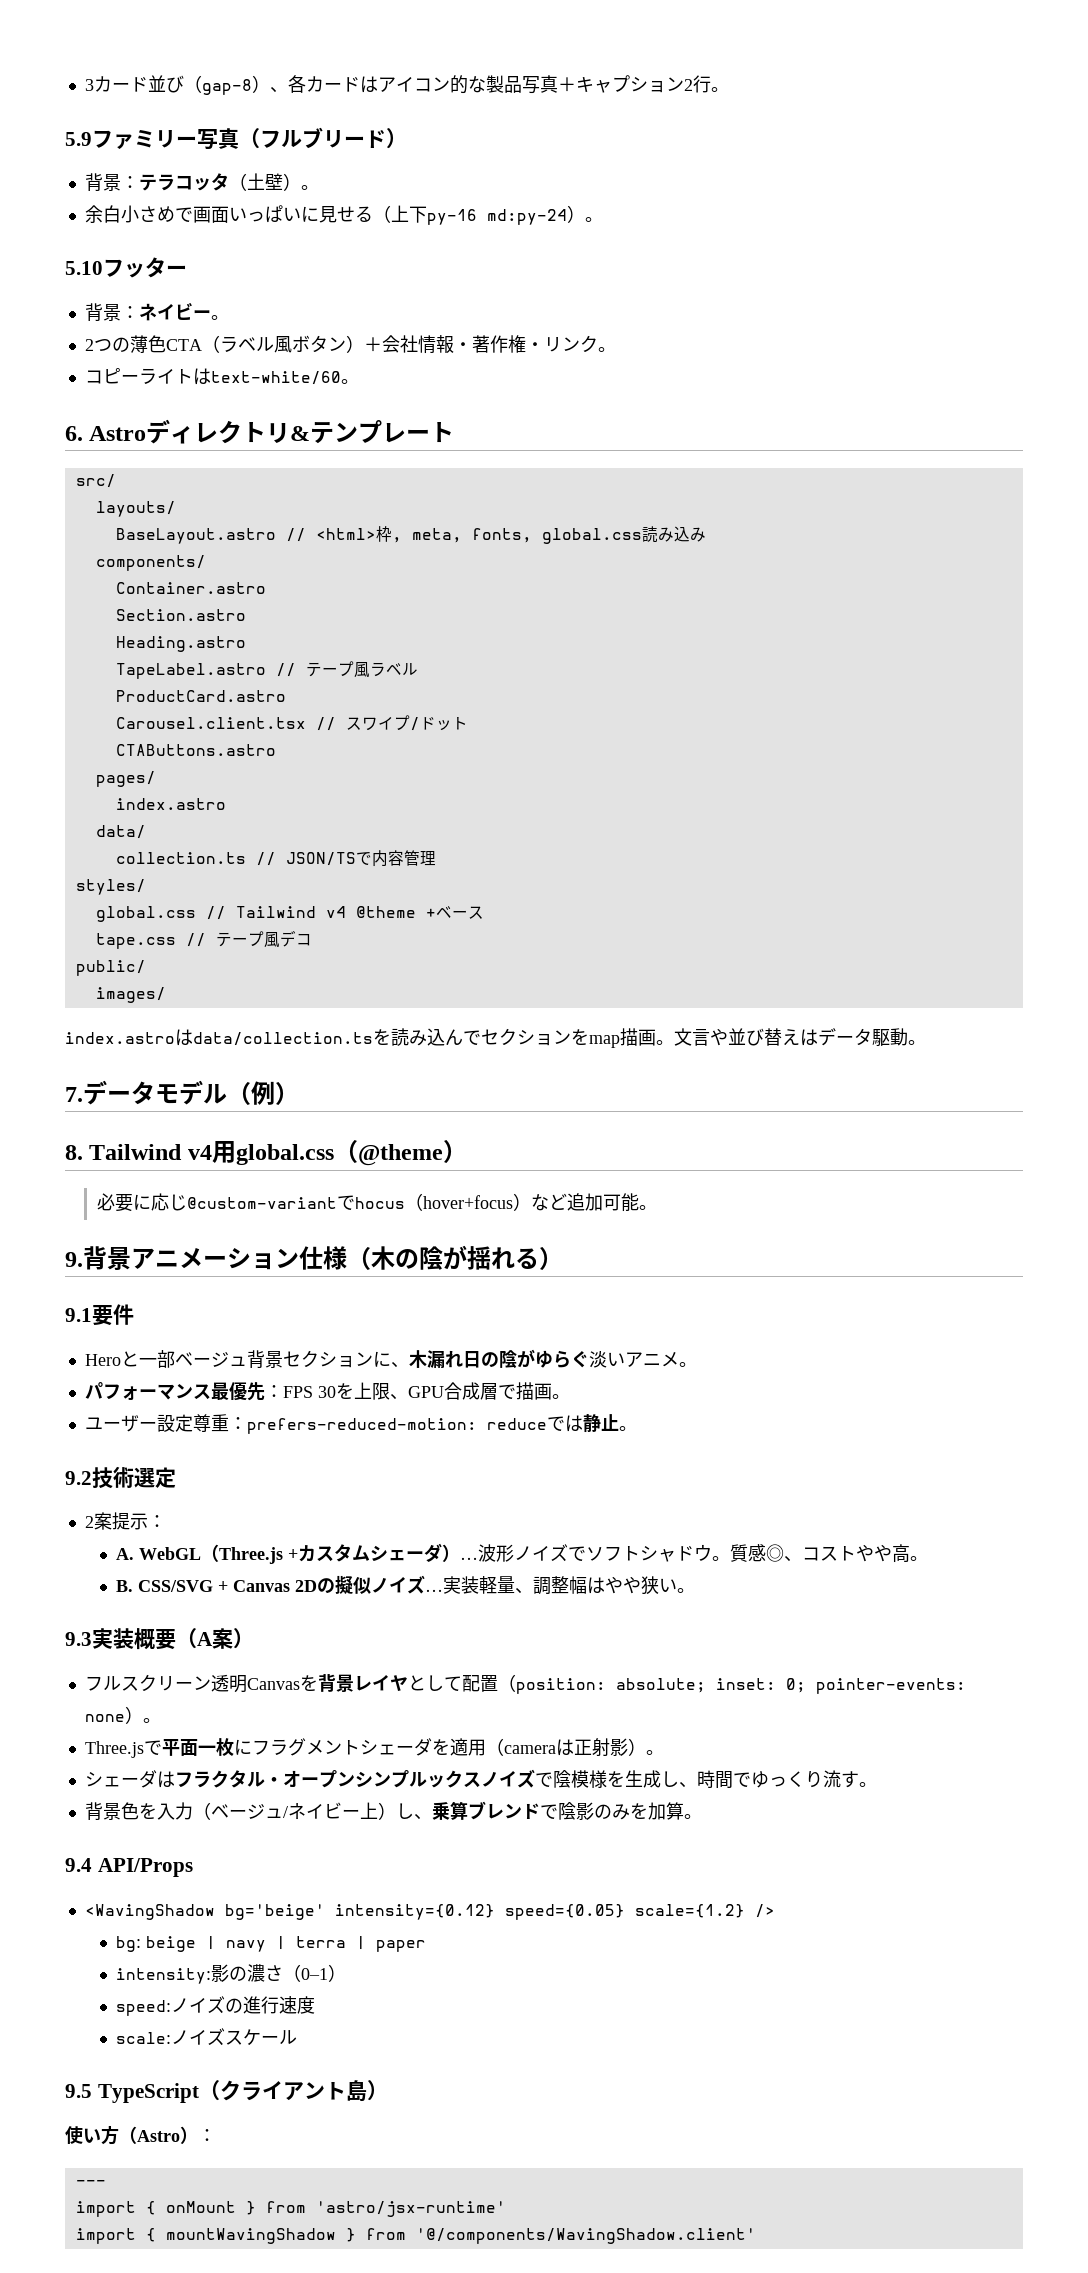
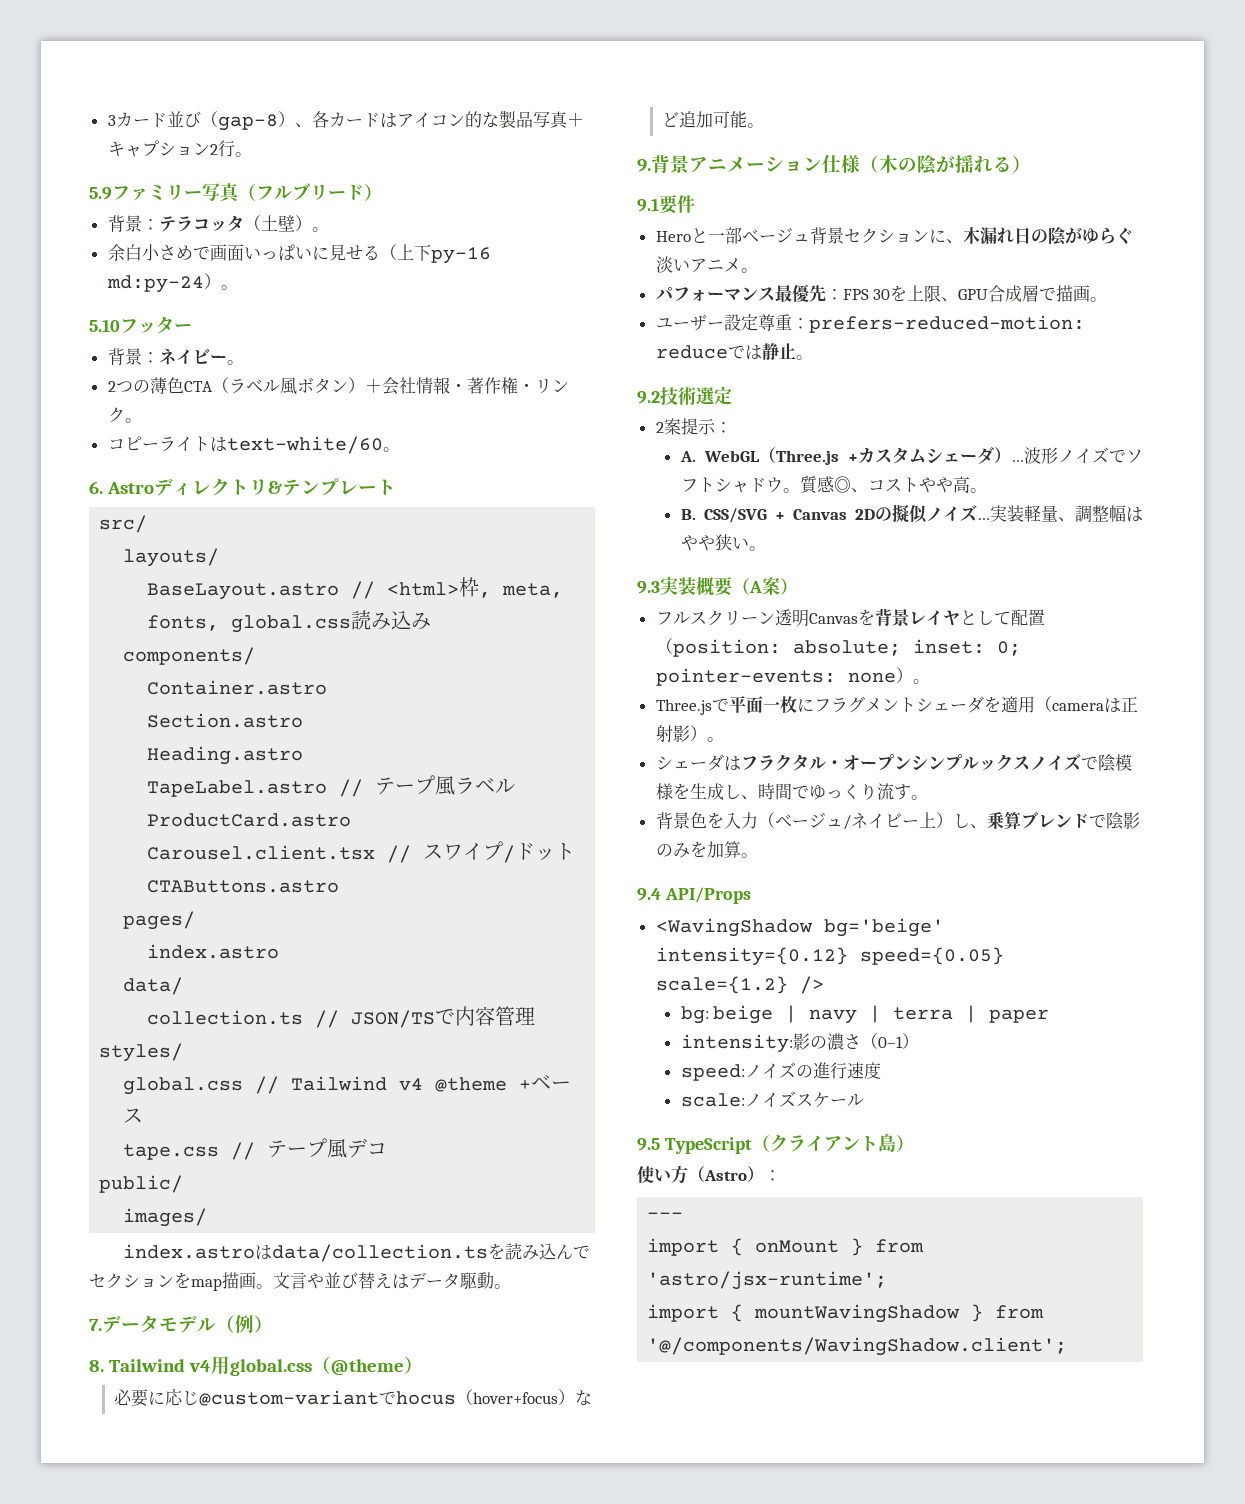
- import { onMount } from 'astro/jsx-runtime'
+ import { onMount } from 'astro/jsx-runtime';
- import { mountWavingShadow } from '@/components/WavingShadow.client'
+ import { mountWavingShadow } from '@/components/WavingShadow.client';

